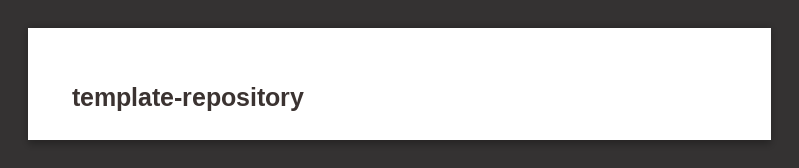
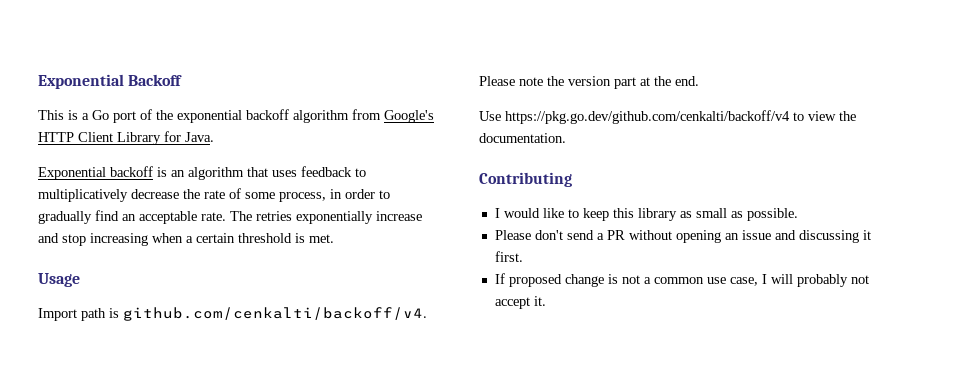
- template-repository
+ Exponential Backoff
+ This is a Go port of the exponential backoff algorithm from Google's HTTP Client Library for Java.
+ Exponential backoff is an algorithm that uses feedback to multiplicatively decrease the rate of some process, in order to gradually find an acceptable rate. The retries exponentially increase and stop increasing when a certain threshold is met.
+ Usage
+ Import path is github.com/cenkalti/backoff/v4. Please note the version part at the end.
+ Use https://pkg.go.dev/github.com/cenkalti/backoff/v4 to view the documentation.
+ Contributing
+ I would like to keep this library as small as possible.
+ Please don't send a PR without opening an issue and discussing it first.
+ If proposed change is not a common use case, I will probably not accept it.

